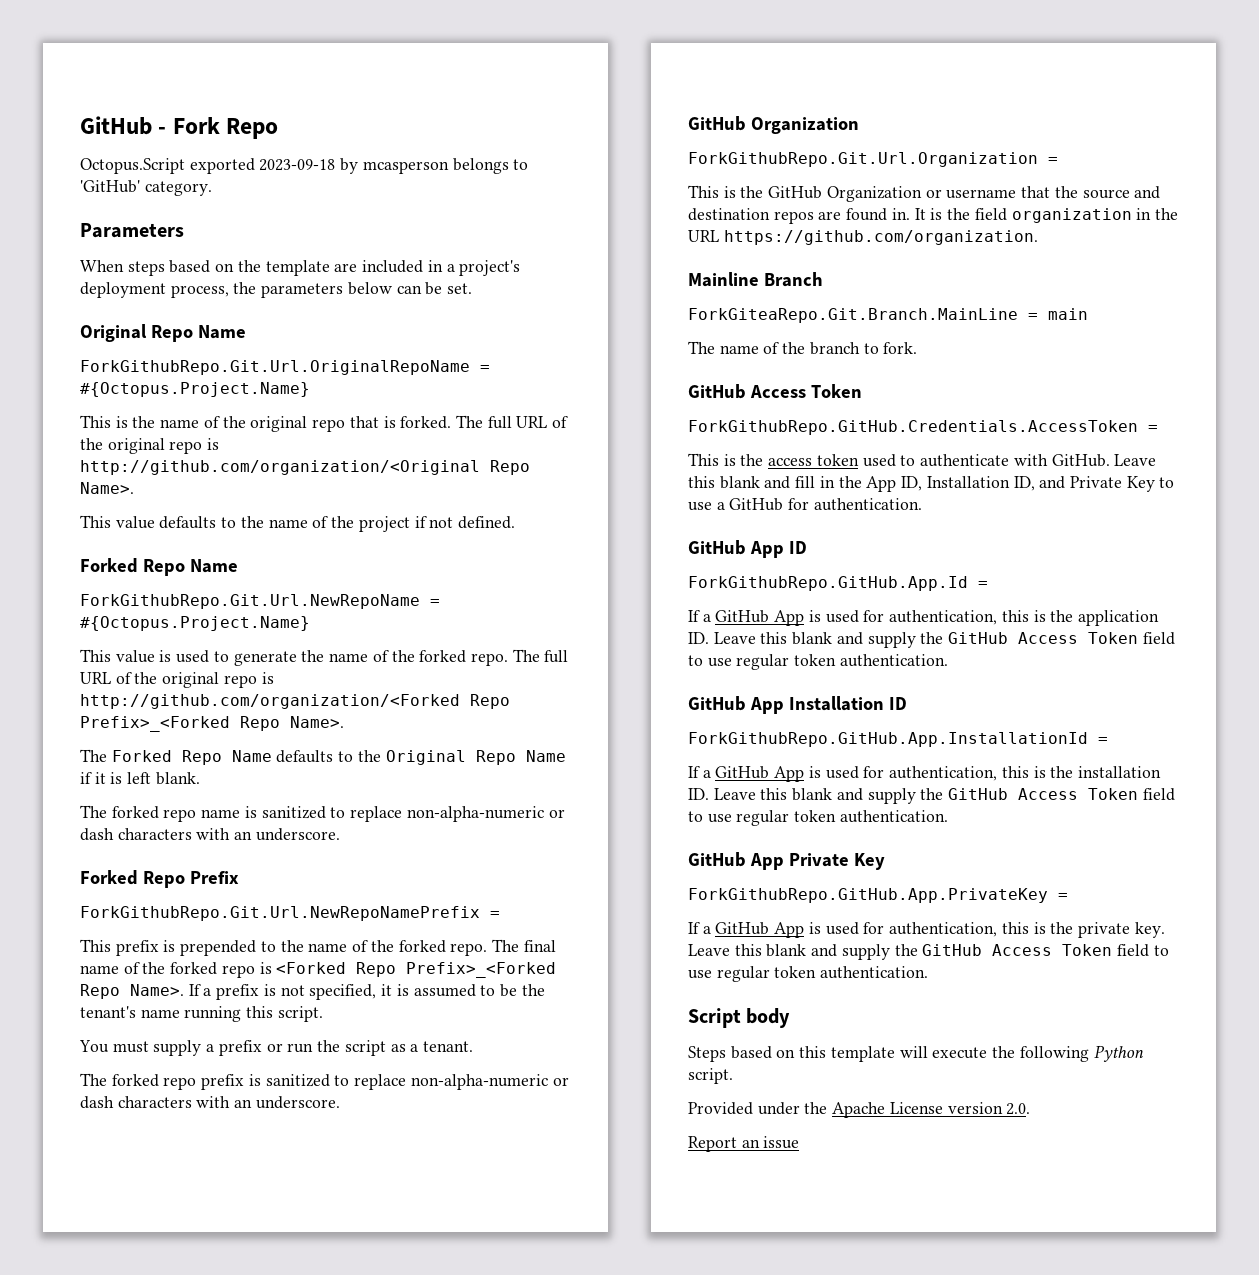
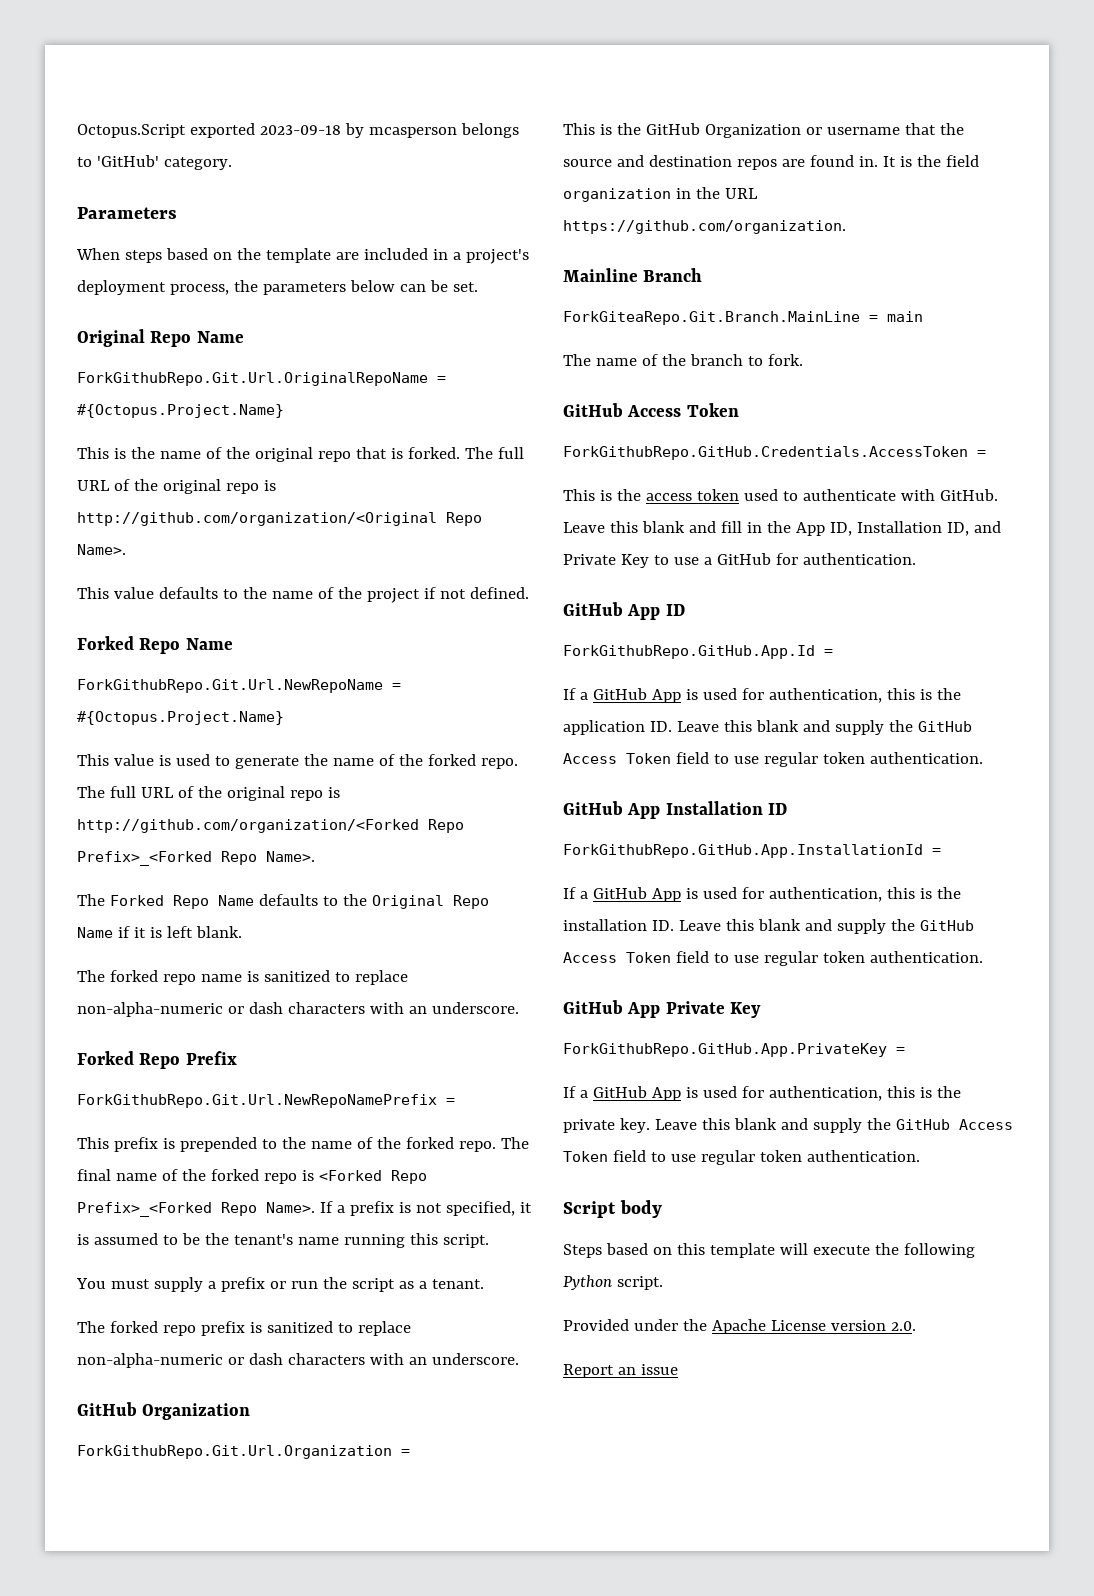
- GitHub - Fork Repo

